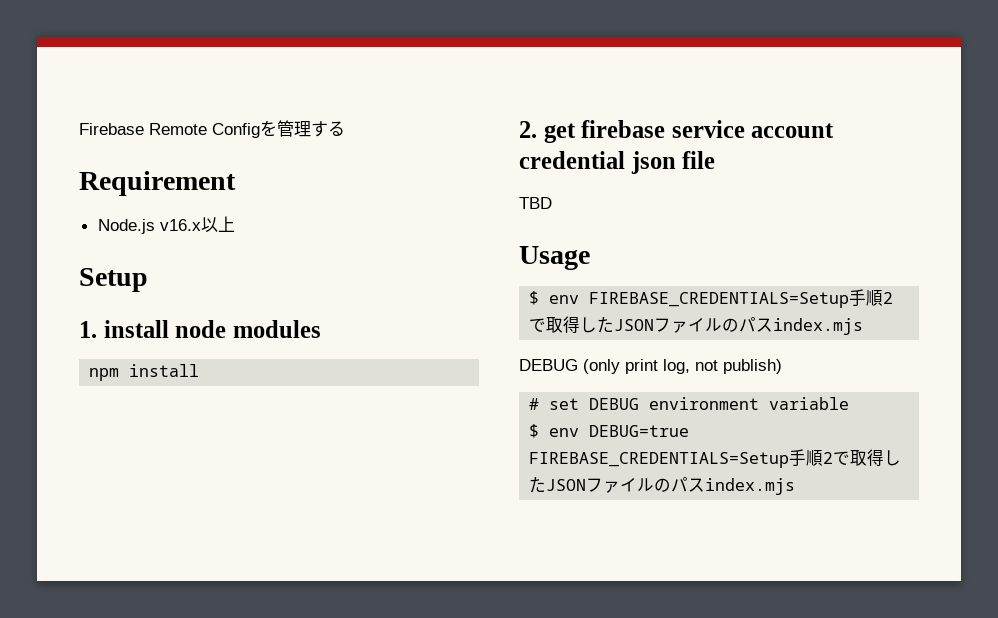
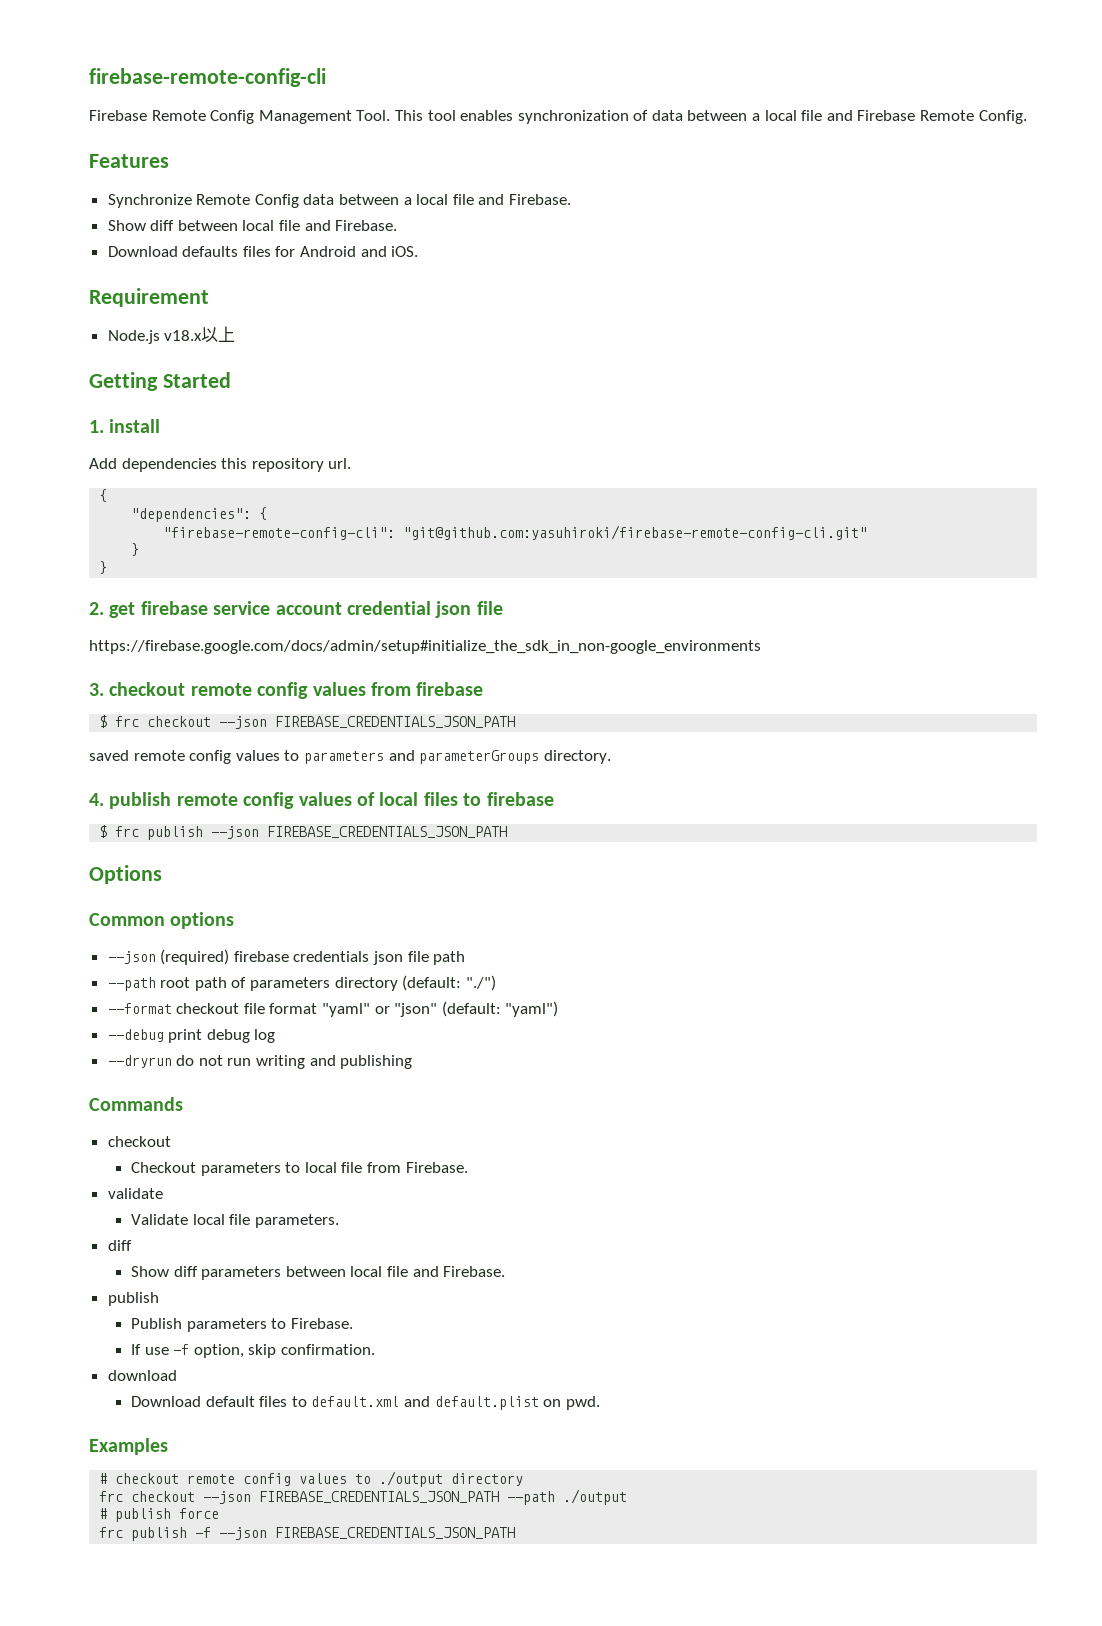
+ firebase-remote-config-cli
- Firebase Remote Configを管理する
+ Firebase Remote Config Management Tool. This tool enables synchronization of data between a local file and Firebase Remote Config.
+ Features
+ Synchronize Remote Config data between a local file and Firebase.
+ Show diff between local file and Firebase.
+ Download defaults files for Android and iOS.
- Node.js v16.x以上
+ Node.js v18.x以上
- Setup
+ Getting Started
- 1. install node modules
- npm install
+ 1. install
+ Add dependencies this repository url.
+ {
+ "dependencies": {
+ "firebase-remote-config-cli": "git@github.com:yasuhiroki/firebase-remote-config-cli.git"
+ }
+ }
- TBD
- Usage
- $ env FIREBASE_CREDENTIALS=Setup手順2で取得したJSONファイルのパスindex.mjs
- DEBUG (only print log, not publish)
- # set DEBUG environment variable
- $ env DEBUG=true FIREBASE_CREDENTIALS=Setup手順2で取得したJSONファイルのパスindex.mjs
+ https://firebase.google.com/docs/admin/setup#initialize_the_sdk_in_non-google_environments
+ 3. checkout remote config values from firebase
+ $ frc checkout --json FIREBASE_CREDENTIALS_JSON_PATH
+ saved remote config values to parameters and parameterGroups directory.
+ 4. publish remote config values of local files to firebase
+ $ frc publish --json FIREBASE_CREDENTIALS_JSON_PATH
+ Options
+ Common options
+ --json (required) firebase credentials json file path
+ --path root path of parameters directory (default: "./")
+ --format checkout file format "yaml" or "json" (default: "yaml")
+ --debug print debug log
+ --dryrun do not run writing and publishing
+ Commands
+ checkout
+ Checkout parameters to local file from Firebase.
+ validate
+ Validate local file parameters.
+ diff
+ Show diff parameters between local file and Firebase.
+ publish
+ Publish parameters to Firebase.
+ If use -f option, skip confirmation.
+ download
+ Download default files to default.xml and default.plist on pwd.
+ Examples
+ # checkout remote config values to ./output directory
+ frc checkout --json FIREBASE_CREDENTIALS_JSON_PATH --path ./output
+ # publish force
+ frc publish -f --json FIREBASE_CREDENTIALS_JSON_PATH

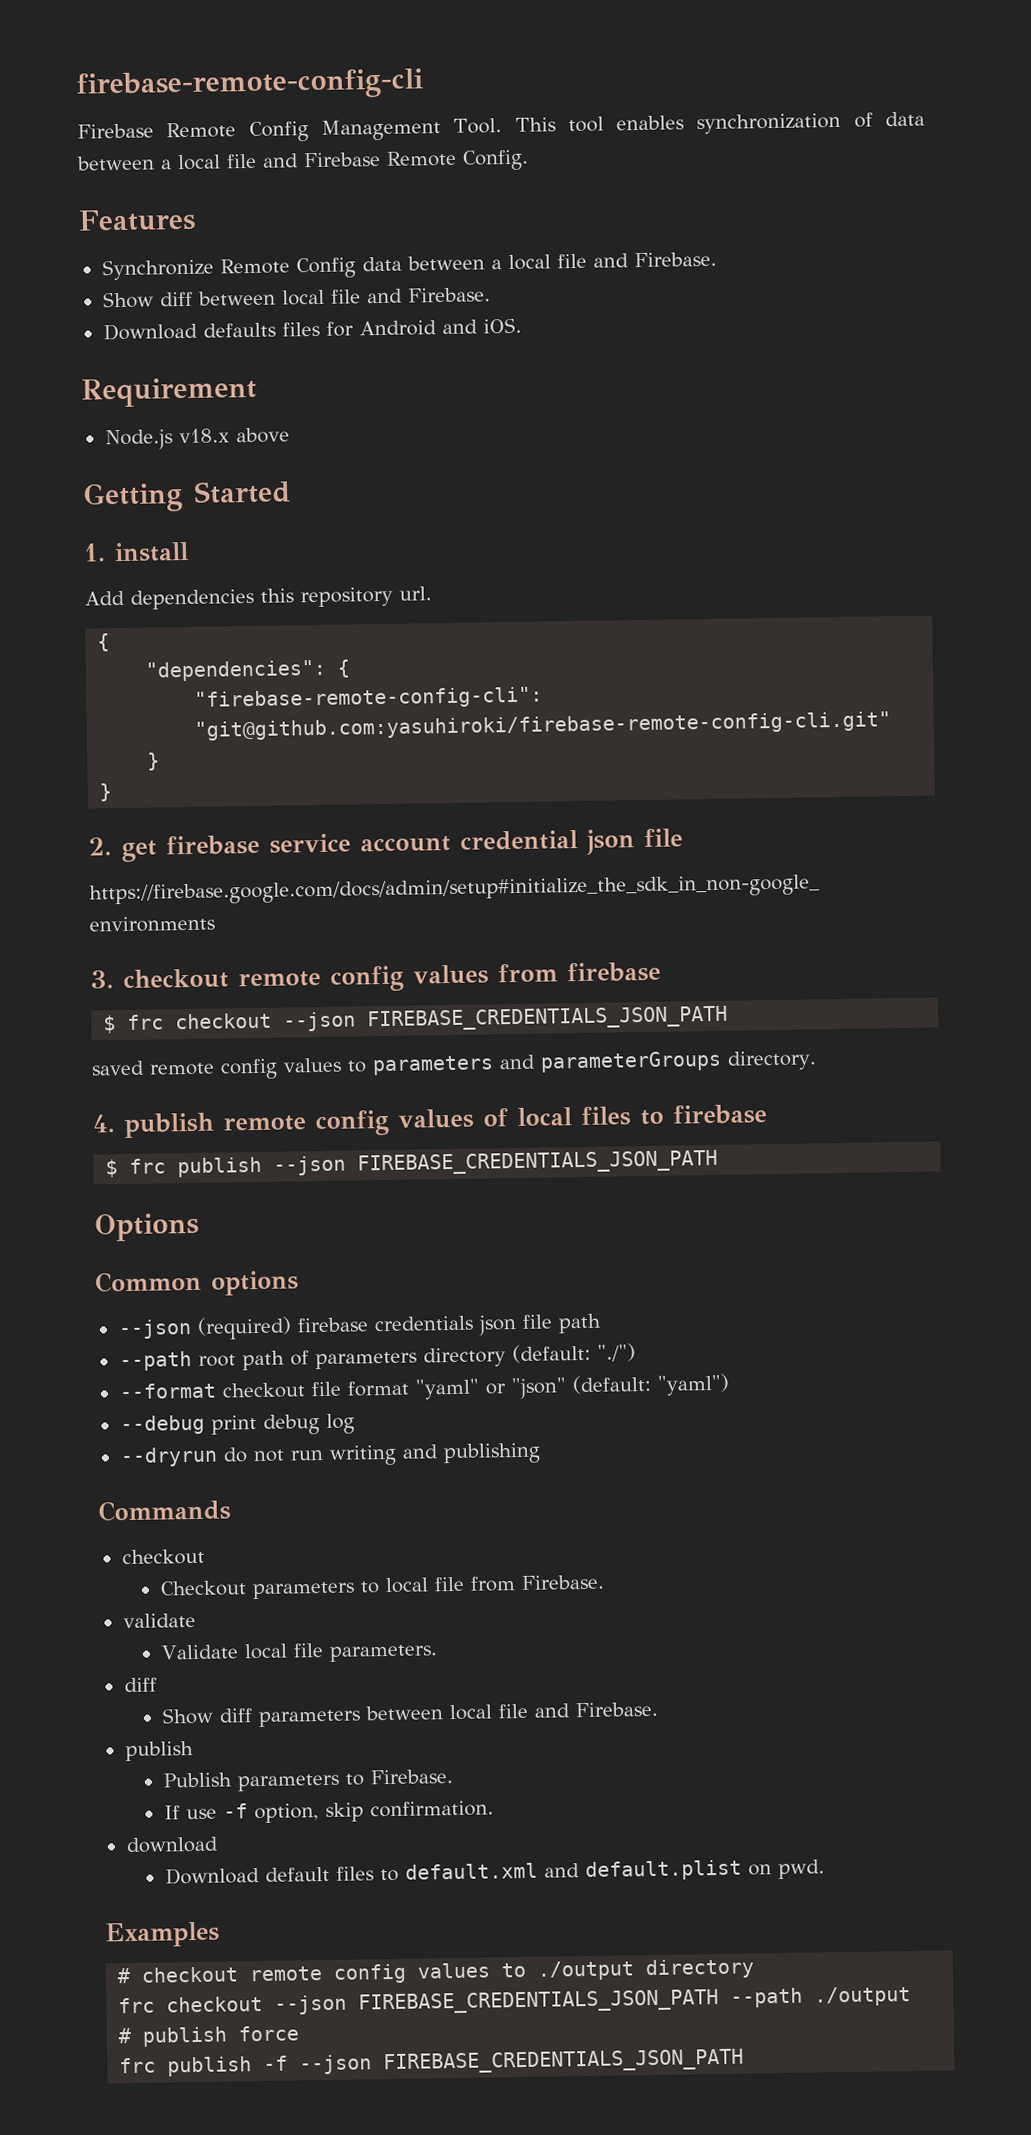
- Node.js v18.x以上
+ Node.js v18.x above

